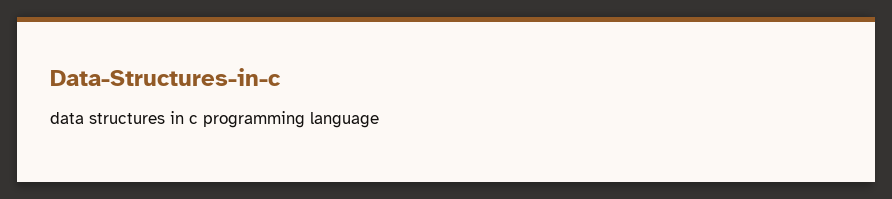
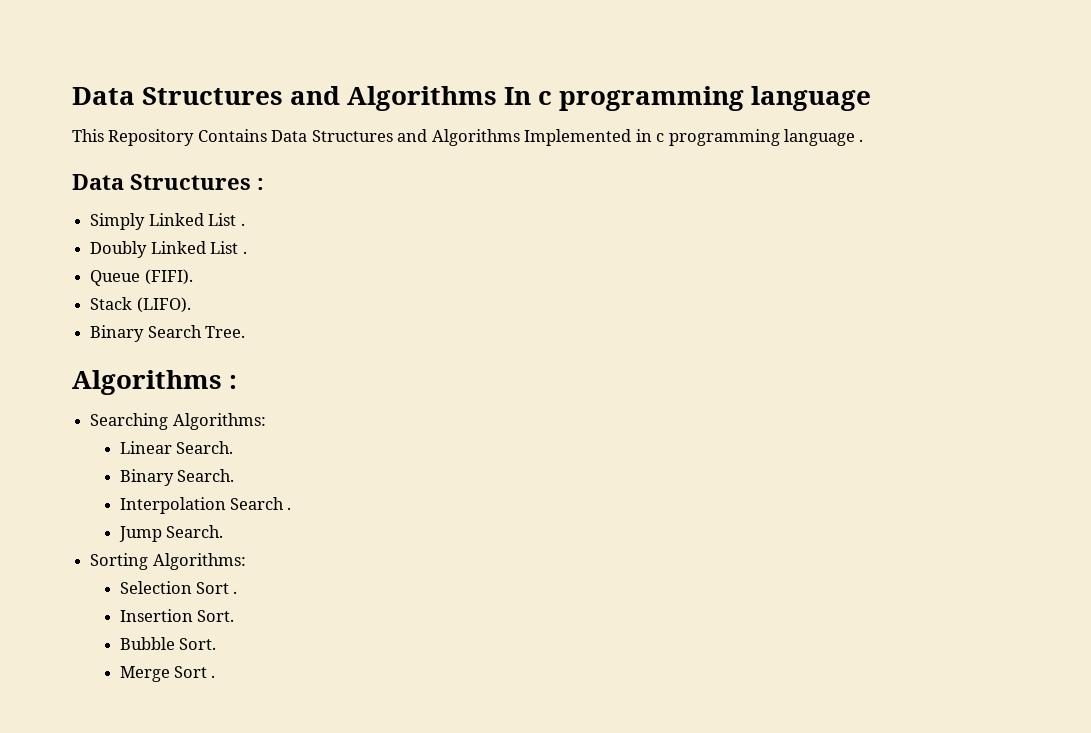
- Data-Structures-in-c
- data structures in c programming language
+ Data Structures and Algorithms In c programming language
+ This Repository Contains Data Structures and Algorithms Implemented in c programming language .
+ Data Structures :
+ Simply Linked List .
+ Doubly Linked List .
+ Queue (FIFI).
+ Stack (LIFO).
+ Binary Search Tree.
+ Algorithms :
+ Searching Algorithms:
+ Linear Search.
+ Binary Search.
+ Interpolation Search .
+ Jump Search.
+ Sorting Algorithms:
+ Selection Sort .
+ Insertion Sort.
+ Bubble Sort.
+ Merge Sort .

